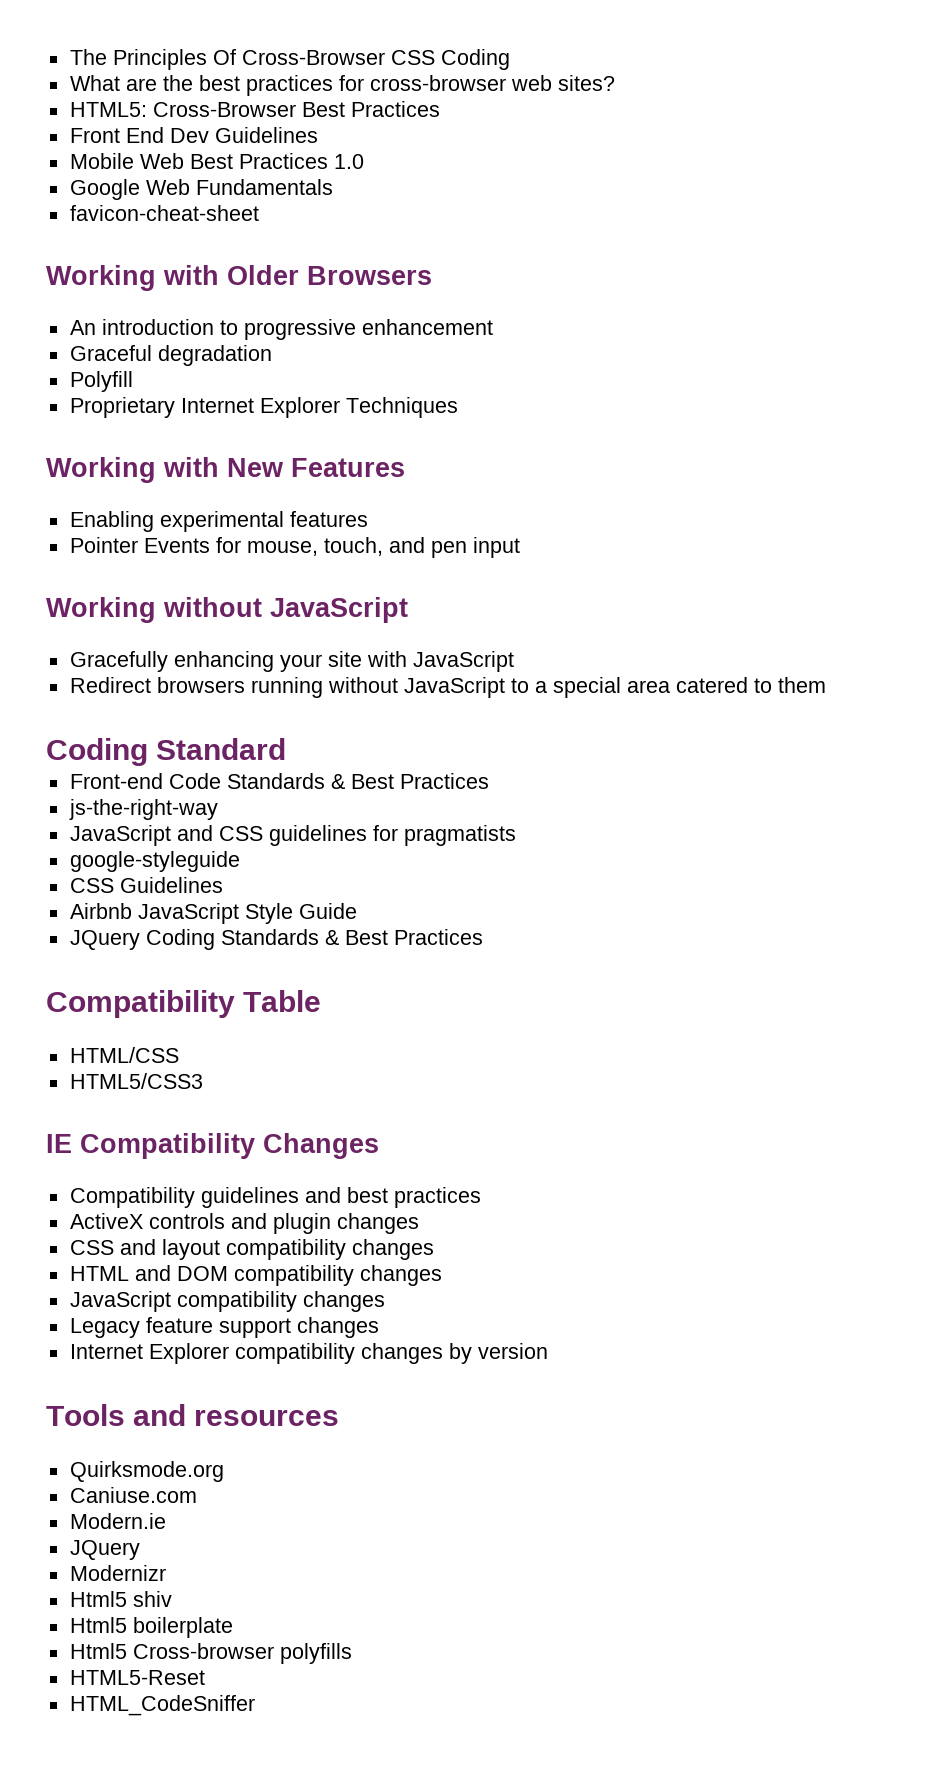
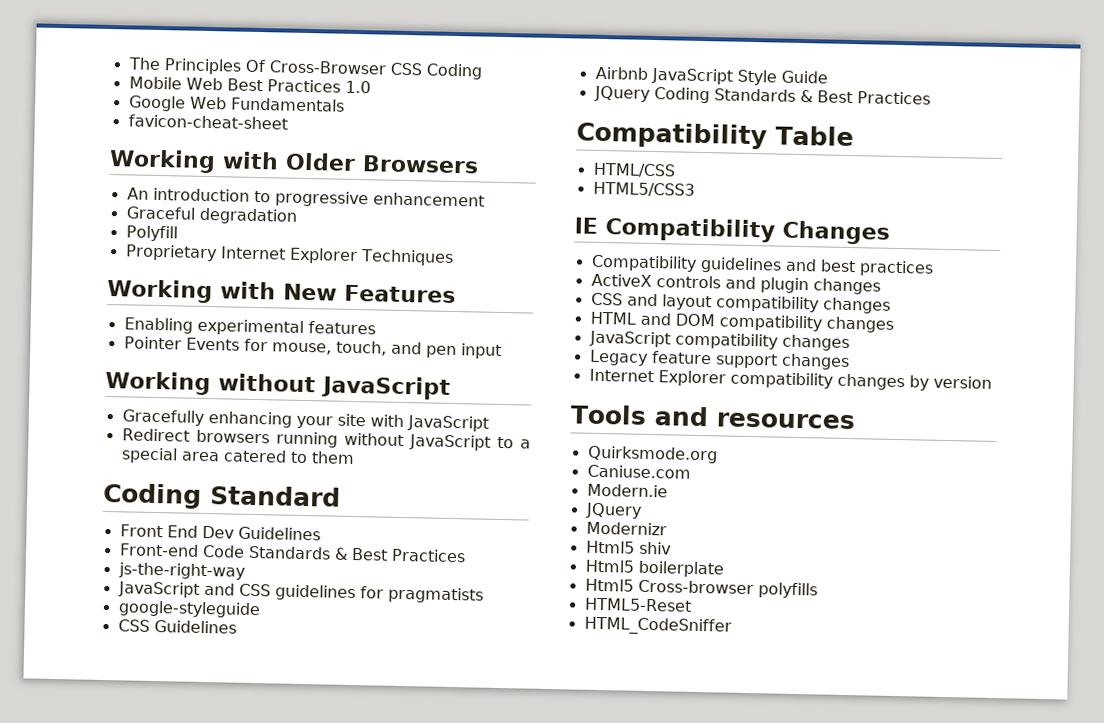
- What are the best practices for cross-browser web sites?
- HTML5: Cross-Browser Best Practices
- Front End Dev Guidelines
+ Front End Dev Guidelines

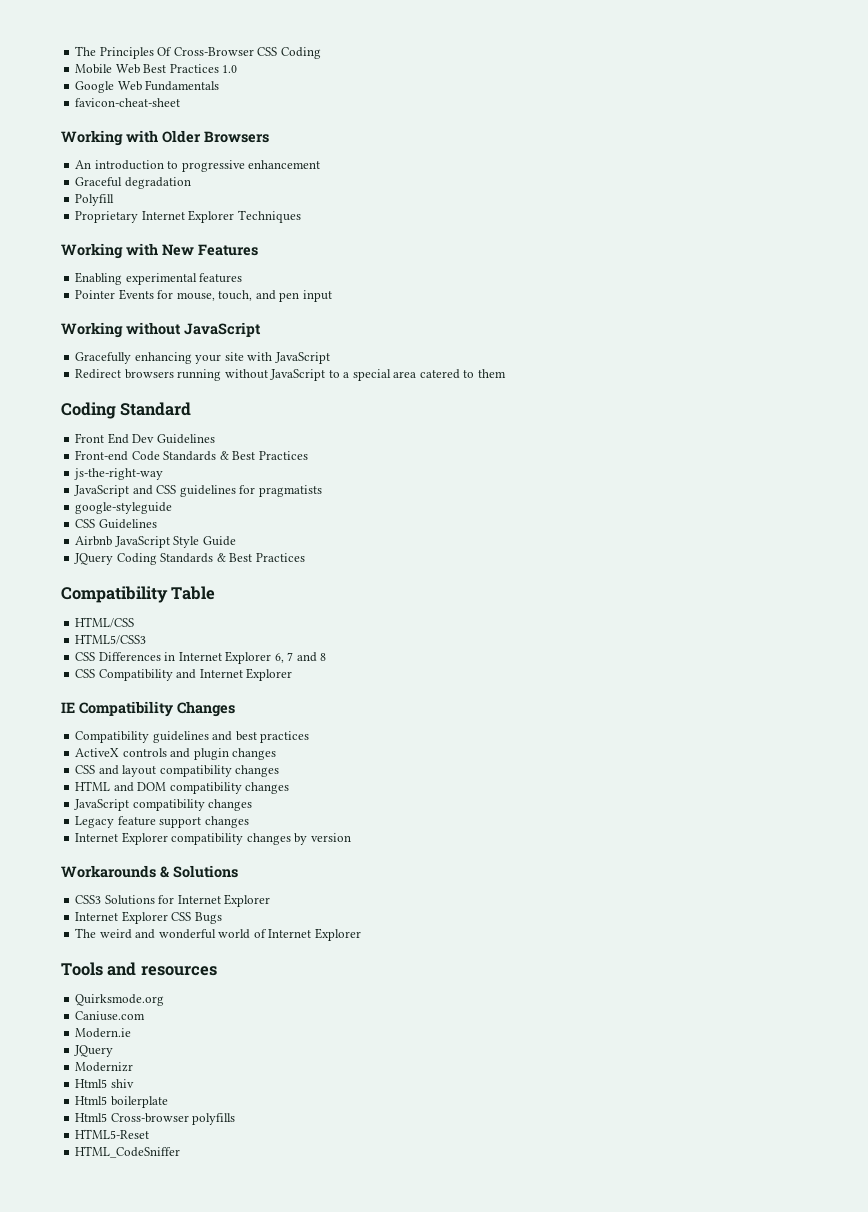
+ CSS Differences in Internet Explorer 6, 7 and 8
+ CSS Compatibility and Internet Explorer
+ Workarounds & Solutions
+ CSS3 Solutions for Internet Explorer
+ Internet Explorer CSS Bugs
+ The weird and wonderful world of Internet Explorer

